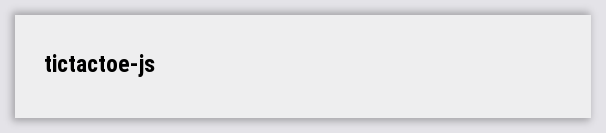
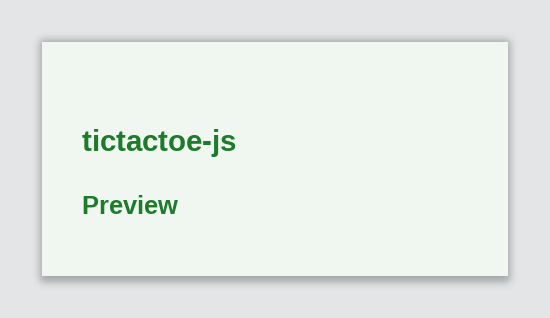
+ Preview

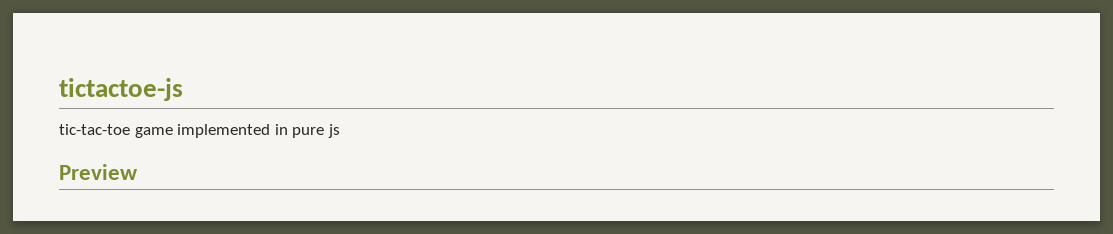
+ tic-tac-toe game implemented in pure js

